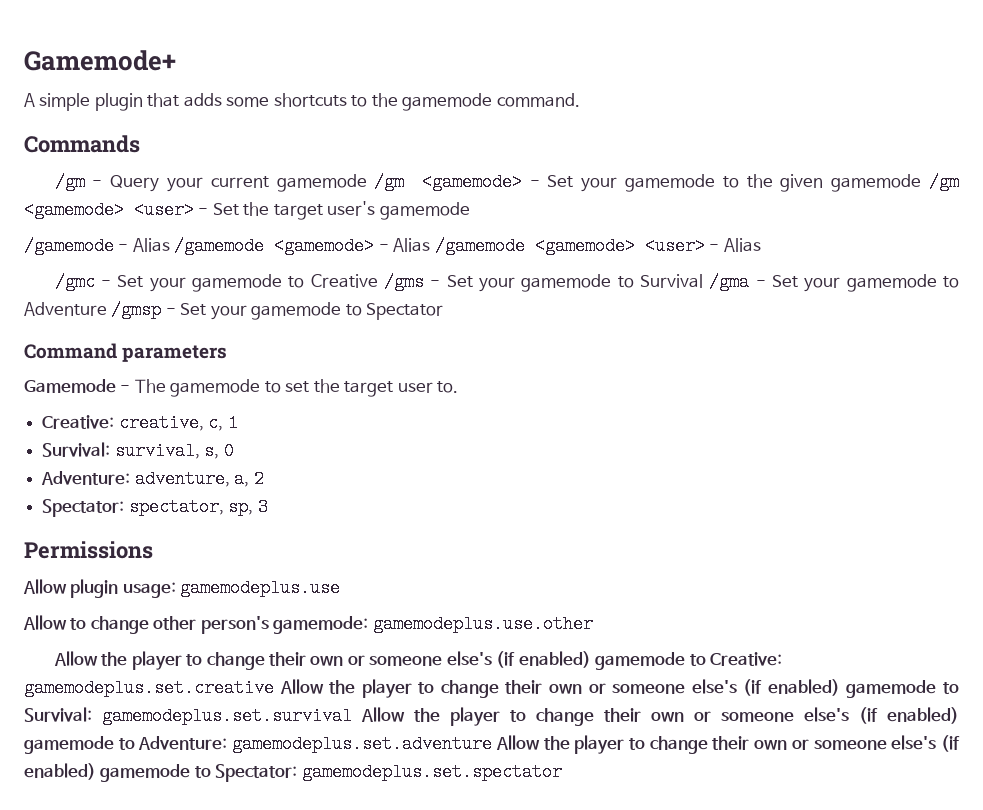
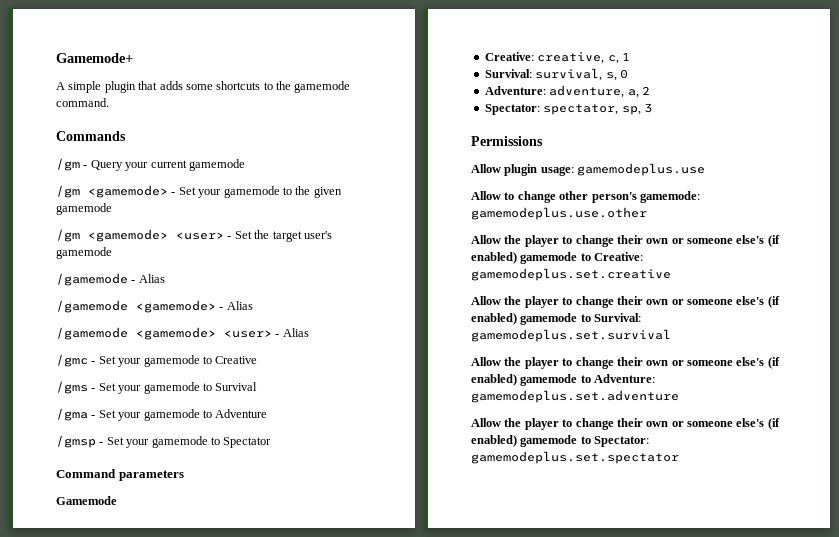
- /gm - Query your current gamemode /gm <gamemode> - Set your gamemode to the given gamemode /gm <gamemode> <user> - Set the target user's gamemode
+ /gm - Query your current gamemode
+ /gm <gamemode> - Set your gamemode to the given gamemode
+ /gm <gamemode> <user> - Set the target user's gamemode
- /gamemode - Alias /gamemode <gamemode> - Alias /gamemode <gamemode> <user> - Alias
+ /gamemode - Alias
+ /gamemode <gamemode> - Alias
+ /gamemode <gamemode> <user> - Alias
- /gmc - Set your gamemode to Creative /gms - Set your gamemode to Survival /gma - Set your gamemode to Adventure /gmsp - Set your gamemode to Spectator
+ /gmc - Set your gamemode to Creative
+ /gms - Set your gamemode to Survival
+ /gma - Set your gamemode to Adventure
+ /gmsp - Set your gamemode to Spectator
- Gamemode - The gamemode to set the target user to.
+ Gamemode
- gamemodeplus.set.creative Allow the player to change their own or someone else's (if enabled) gamemode to Survival:
+ gamemodeplus.set.creative
+ Allow the player to change their own or someone else's (if enabled) gamemode to Survival:
- gamemodeplus.set.survival Allow the player to change their own or someone else's (if enabled) gamemode to Adventure:
+ gamemodeplus.set.survival
+ Allow the player to change their own or someone else's (if enabled) gamemode to Adventure:
- gamemodeplus.set.adventure Allow the player to change their own or someone else's (if enabled) gamemode to Spectator:
+ gamemodeplus.set.adventure
+ Allow the player to change their own or someone else's (if enabled) gamemode to Spectator:

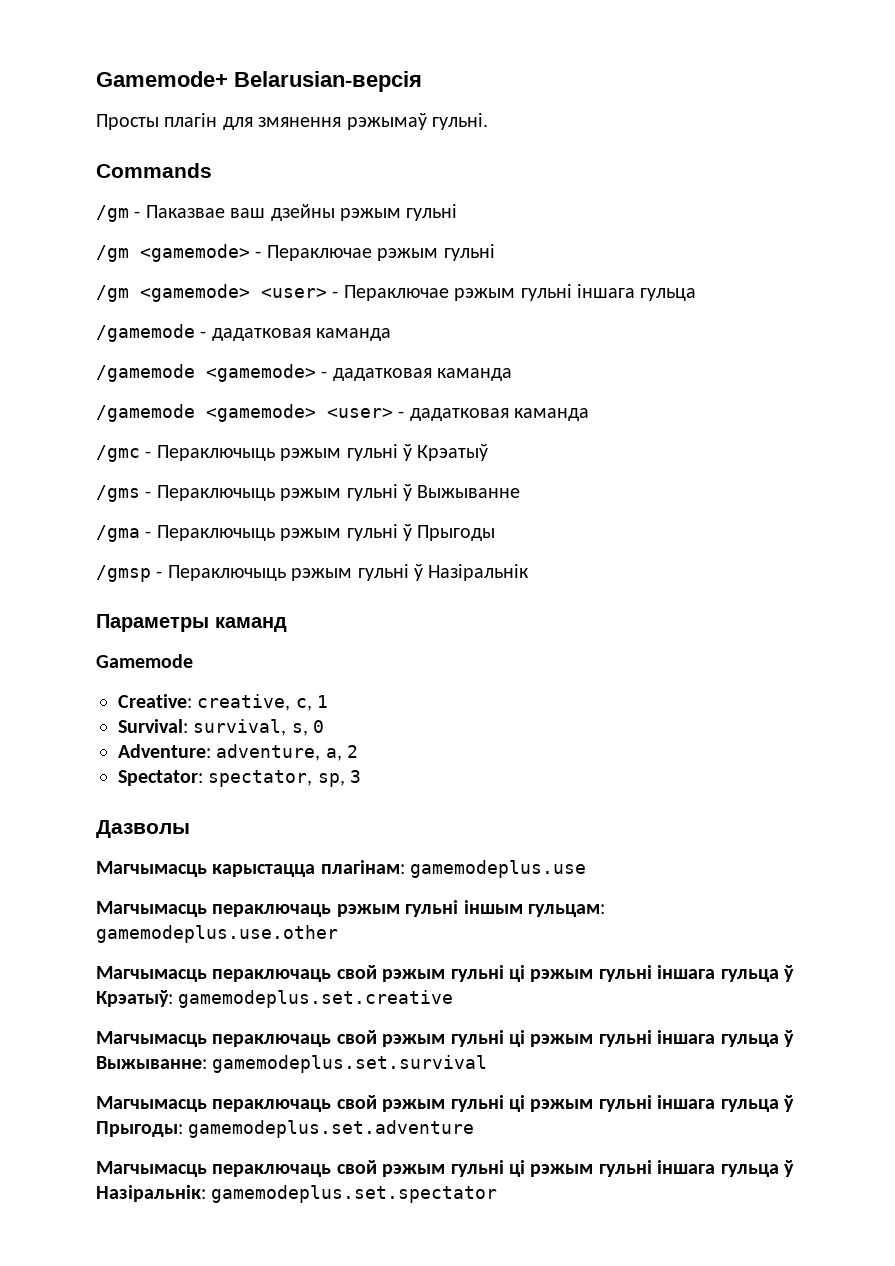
- Gamemode+
- A simple plugin that adds some shortcuts to the gamemode command.
+ Gamemode+ Belarusian-версія
+ Просты плагін для змянення рэжымаў гульні.
  Commands
- /gm - Query your current gamemode
- /gm <gamemode> - Set your gamemode to the given gamemode
+ /gm - Паказвае ваш дзейны рэжым гульні
+ /gm <gamemode> - Пераключае рэжым гульні
- /gm <gamemode> <user> - Set the target user's gamemode
+ /gm <gamemode> <user> - Пераключае рэжым гульні іншага гульца
- /gamemode - Alias
+ /gamemode - дадатковая каманда
- /gamemode <gamemode> - Alias
+ /gamemode <gamemode> - дадатковая каманда
- /gamemode <gamemode> <user> - Alias
+ /gamemode <gamemode> <user> - дадатковая каманда
- /gmc - Set your gamemode to Creative
- /gms - Set your gamemode to Survival
- /gma - Set your gamemode to Adventure
- /gmsp - Set your gamemode to Spectator
- Command parameters
+ /gmc - Пераключыць рэжым гульні ў Крэатыў
+ /gms - Пераключыць рэжым гульні ў Выжыванне
+ /gma - Пераключыць рэжым гульні ў Прыгоды
+ /gmsp - Пераключыць рэжым гульні ў Назіральнік
+ Параметры каманд
- Permissions
- Allow plugin usage: gamemodeplus.use
- Allow to change other person's gamemode: gamemodeplus.use.other
- Allow the player to change their own or someone else's (if enabled) gamemode to Creative: gamemodeplus.set.creative
- Allow the player to change their own or someone else's (if enabled) gamemode to Survival: gamemodeplus.set.survival
- Allow the player to change their own or someone else's (if enabled) gamemode to Adventure: gamemodeplus.set.adventure
- Allow the player to change their own or someone else's (if enabled) gamemode to Spectator: gamemodeplus.set.spectator
+ Дазволы
+ Магчымасць карыстацца плагінам: gamemodeplus.use
+ Магчымасць пераключаць рэжым гульні іншым гульцам: gamemodeplus.use.other
+ Магчымасць пераключаць свой рэжым гульні ці рэжым гульні іншага гульца ў Крэатыў: gamemodeplus.set.creative
+ Магчымасць пераключаць свой рэжым гульні ці рэжым гульні іншага гульца ў Выжыванне: gamemodeplus.set.survival
+ Магчымасць пераключаць свой рэжым гульні ці рэжым гульні іншага гульца ў Прыгоды: gamemodeplus.set.adventure
+ Магчымасць пераключаць свой рэжым гульні ці рэжым гульні іншага гульца ў Назіральнік: gamemodeplus.set.spectator

